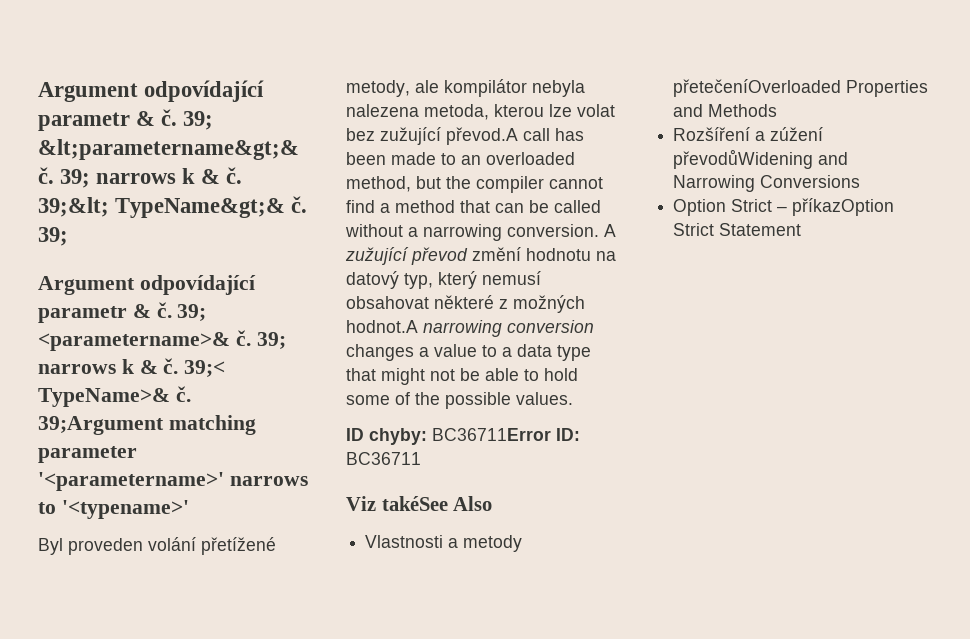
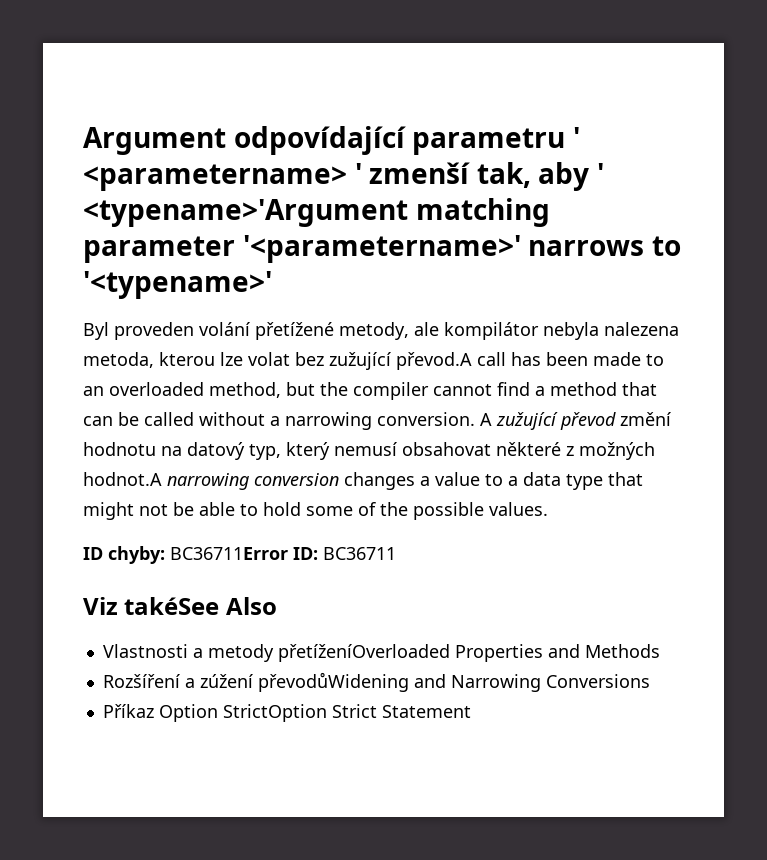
- Argument odpovídající parametr & č. 39; &lt;parametername&gt;& č. 39; narrows k & č. 39;&lt; TypeName&gt;& č. 39;
- Argument odpovídající parametr & č. 39; <parametername>& č. 39; narrows k & č. 39;< TypeName>& č. 39;Argument matching parameter '<parametername>' narrows to '<typename>'
+ Argument odpovídající parametru ' <parametername> ' zmenší tak, aby ' <typename>'Argument matching parameter '<parametername>' narrows to '<typename>'
- Vlastnosti a metody přetečeníOverloaded Properties and Methods
+ Vlastnosti a metody přetíženíOverloaded Properties and Methods
- Option Strict – příkazOption Strict Statement
+ Příkaz Option StrictOption Strict Statement

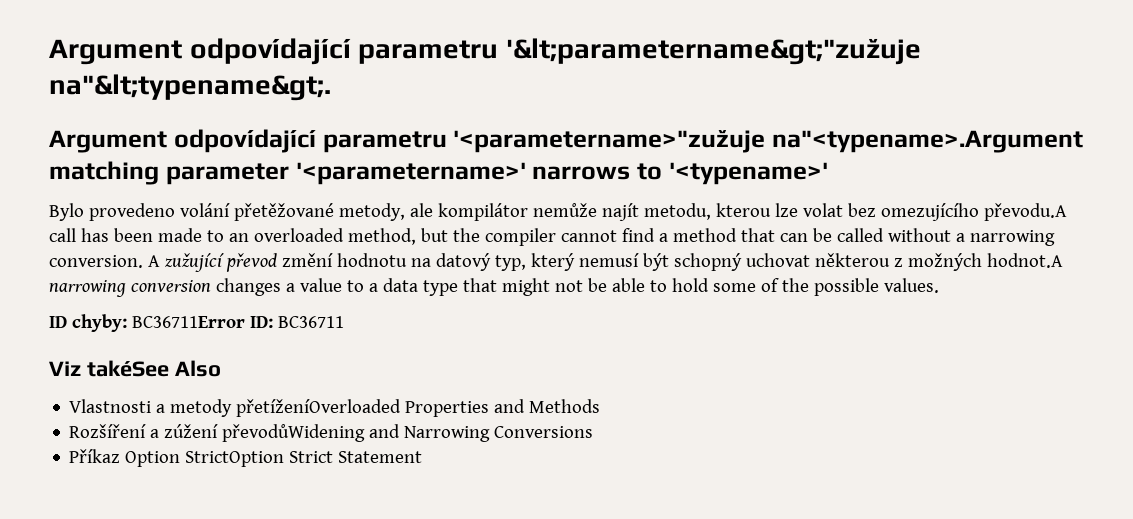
- Argument odpovídající parametru ' <parametername> ' zmenší tak, aby ' <typename>'Argument matching parameter '<parametername>' narrows to '<typename>'
+ Argument odpovídající parametru '&lt;parametername&gt;"zužuje na"&lt;typename&gt;.
+ Argument odpovídající parametru '<parametername>"zužuje na"<typename>.Argument matching parameter '<parametername>' narrows to '<typename>'
- Byl proveden volání přetížené metody, ale kompilátor nebyla nalezena metoda, kterou lze volat bez zužující převod.A call has been made to an overloaded method, but the compiler cannot find a method that can be called without a narrowing conversion.
+ Bylo provedeno volání přetěžované metody, ale kompilátor nemůže najít metodu, kterou lze volat bez omezujícího převodu.A call has been made to an overloaded method, but the compiler cannot find a method that can be called without a narrowing conversion.
- A zužující převod změní hodnotu na datový typ, který nemusí obsahovat některé z možných hodnot.A narrowing conversion changes a value to a data type that might not be able to hold some of the possible values.
+ A zužující převod změní hodnotu na datový typ, který nemusí být schopný uchovat některou z možných hodnot.A narrowing conversion changes a value to a data type that might not be able to hold some of the possible values.

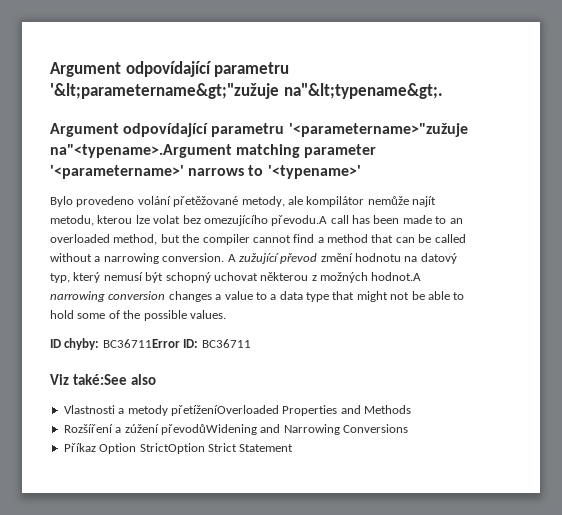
- Viz takéSee Also
+ Viz také:See also

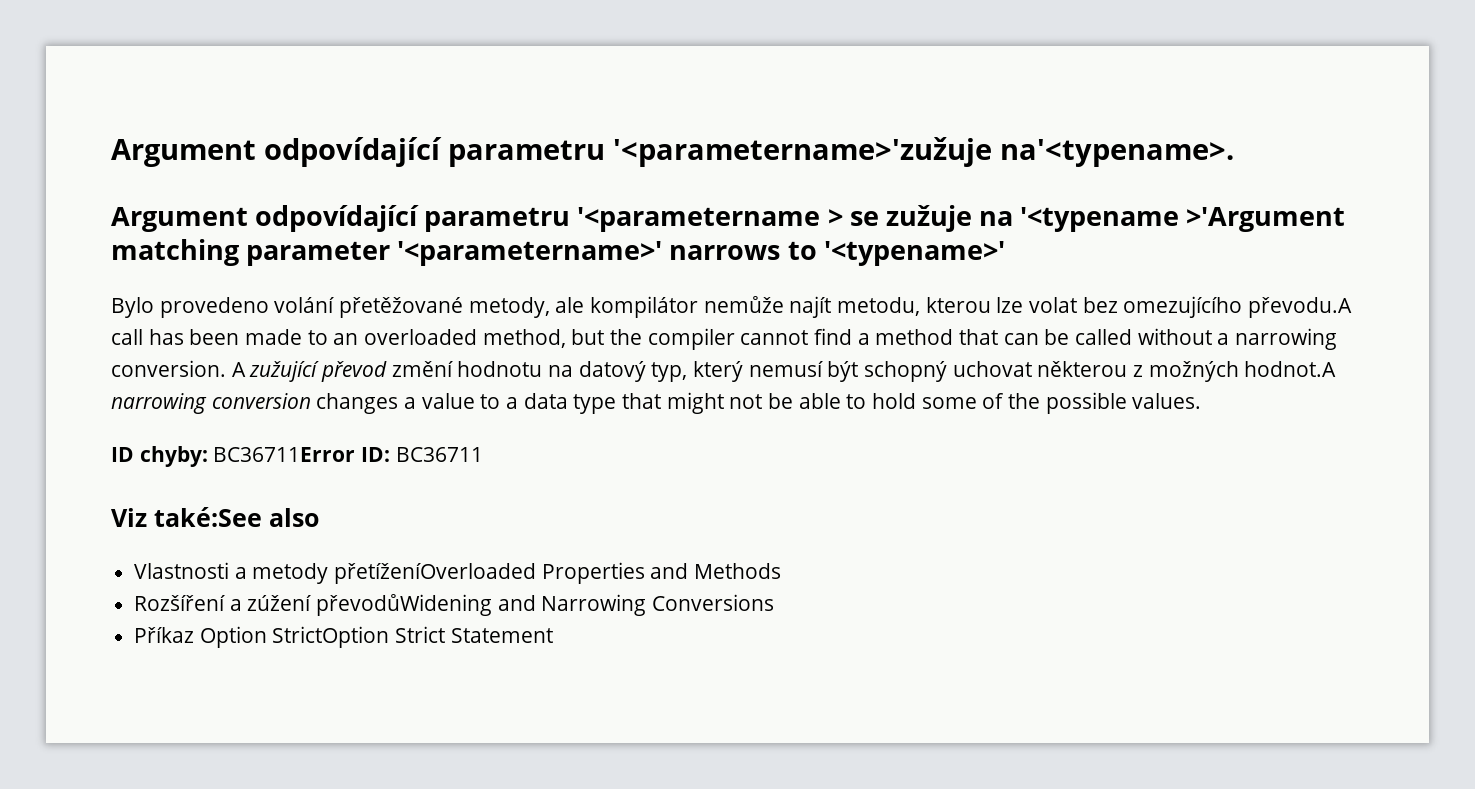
- Argument odpovídající parametru '&lt;parametername&gt;"zužuje na"&lt;typename&gt;.
- Argument odpovídající parametru '<parametername>"zužuje na"<typename>.Argument matching parameter '<parametername>' narrows to '<typename>'
+ Argument odpovídající parametru '<parametername>'zužuje na'<typename>.
+ Argument odpovídající parametru '<parametername > se zužuje na '<typename >'Argument matching parameter '<parametername>' narrows to '<typename>'

